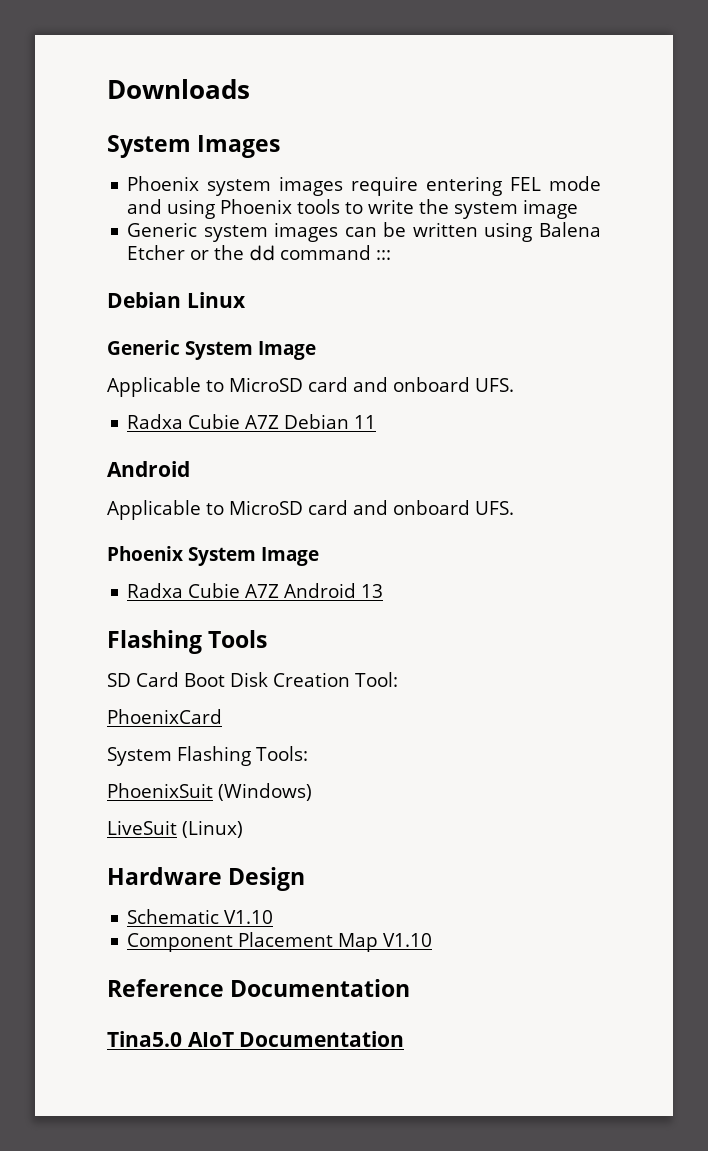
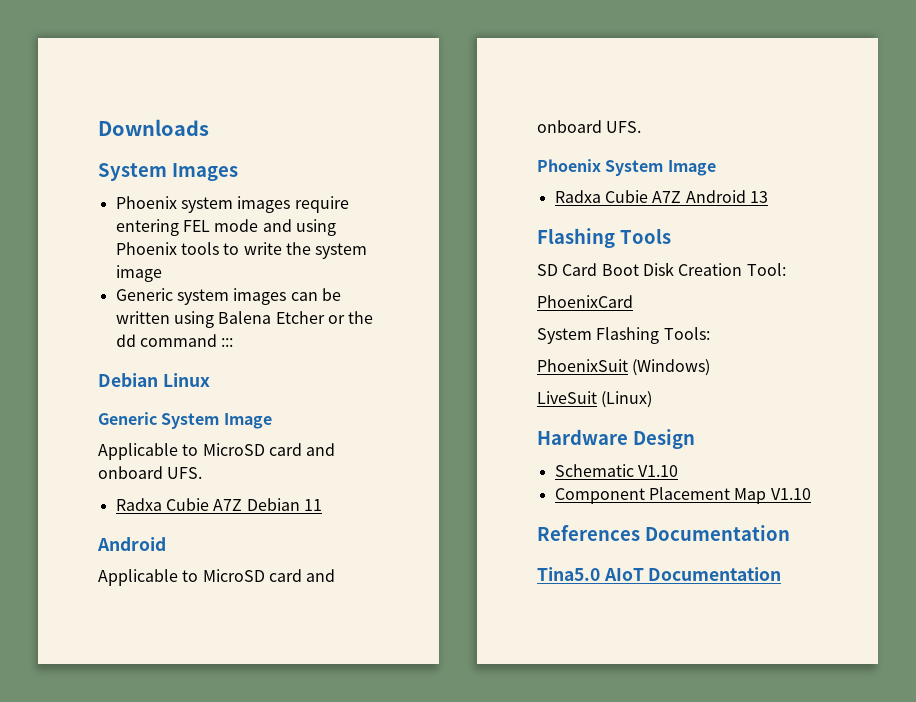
- Reference Documentation
+ References Documentation

